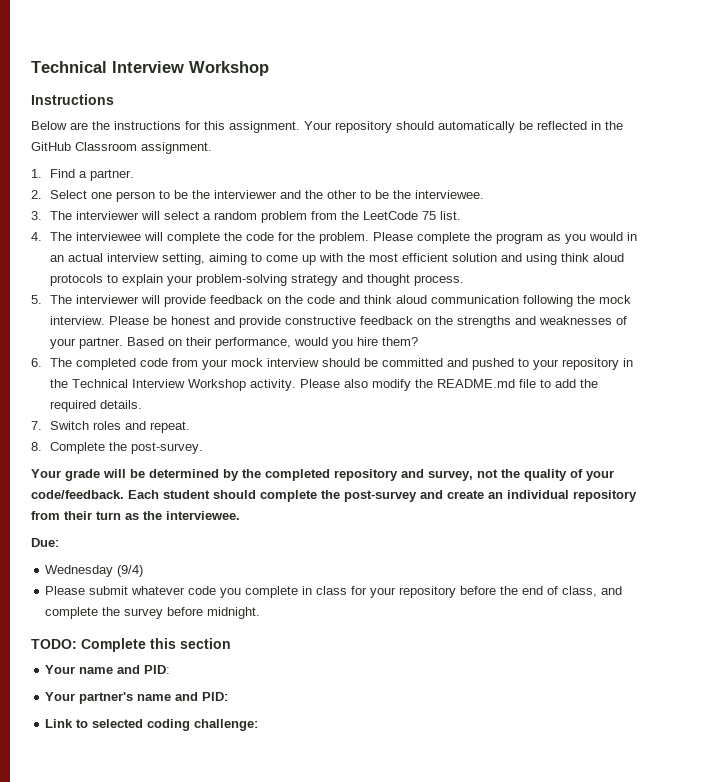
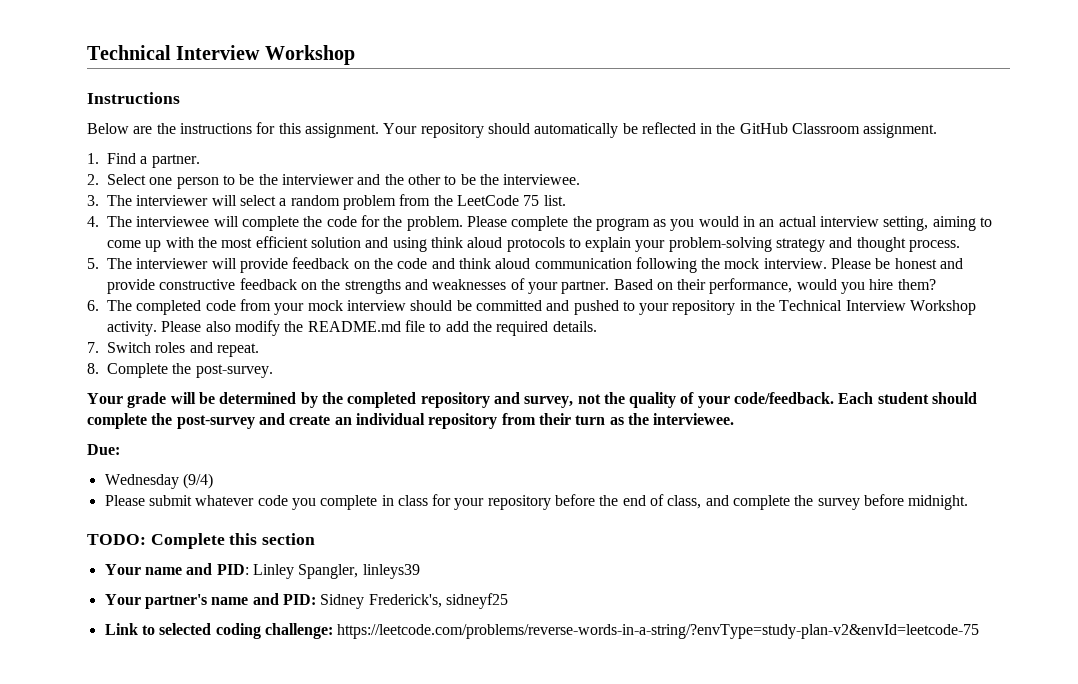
- Your name and PID:
+ Your name and PID: Linley Spangler, linleys39
- Your partner's name and PID:
+ Your partner's name and PID: Sidney Frederick's, sidneyf25
- Link to selected coding challenge:
+ Link to selected coding challenge: https://leetcode.com/problems/reverse-words-in-a-string/?envType=study-plan-v2&envId=leetcode-75

